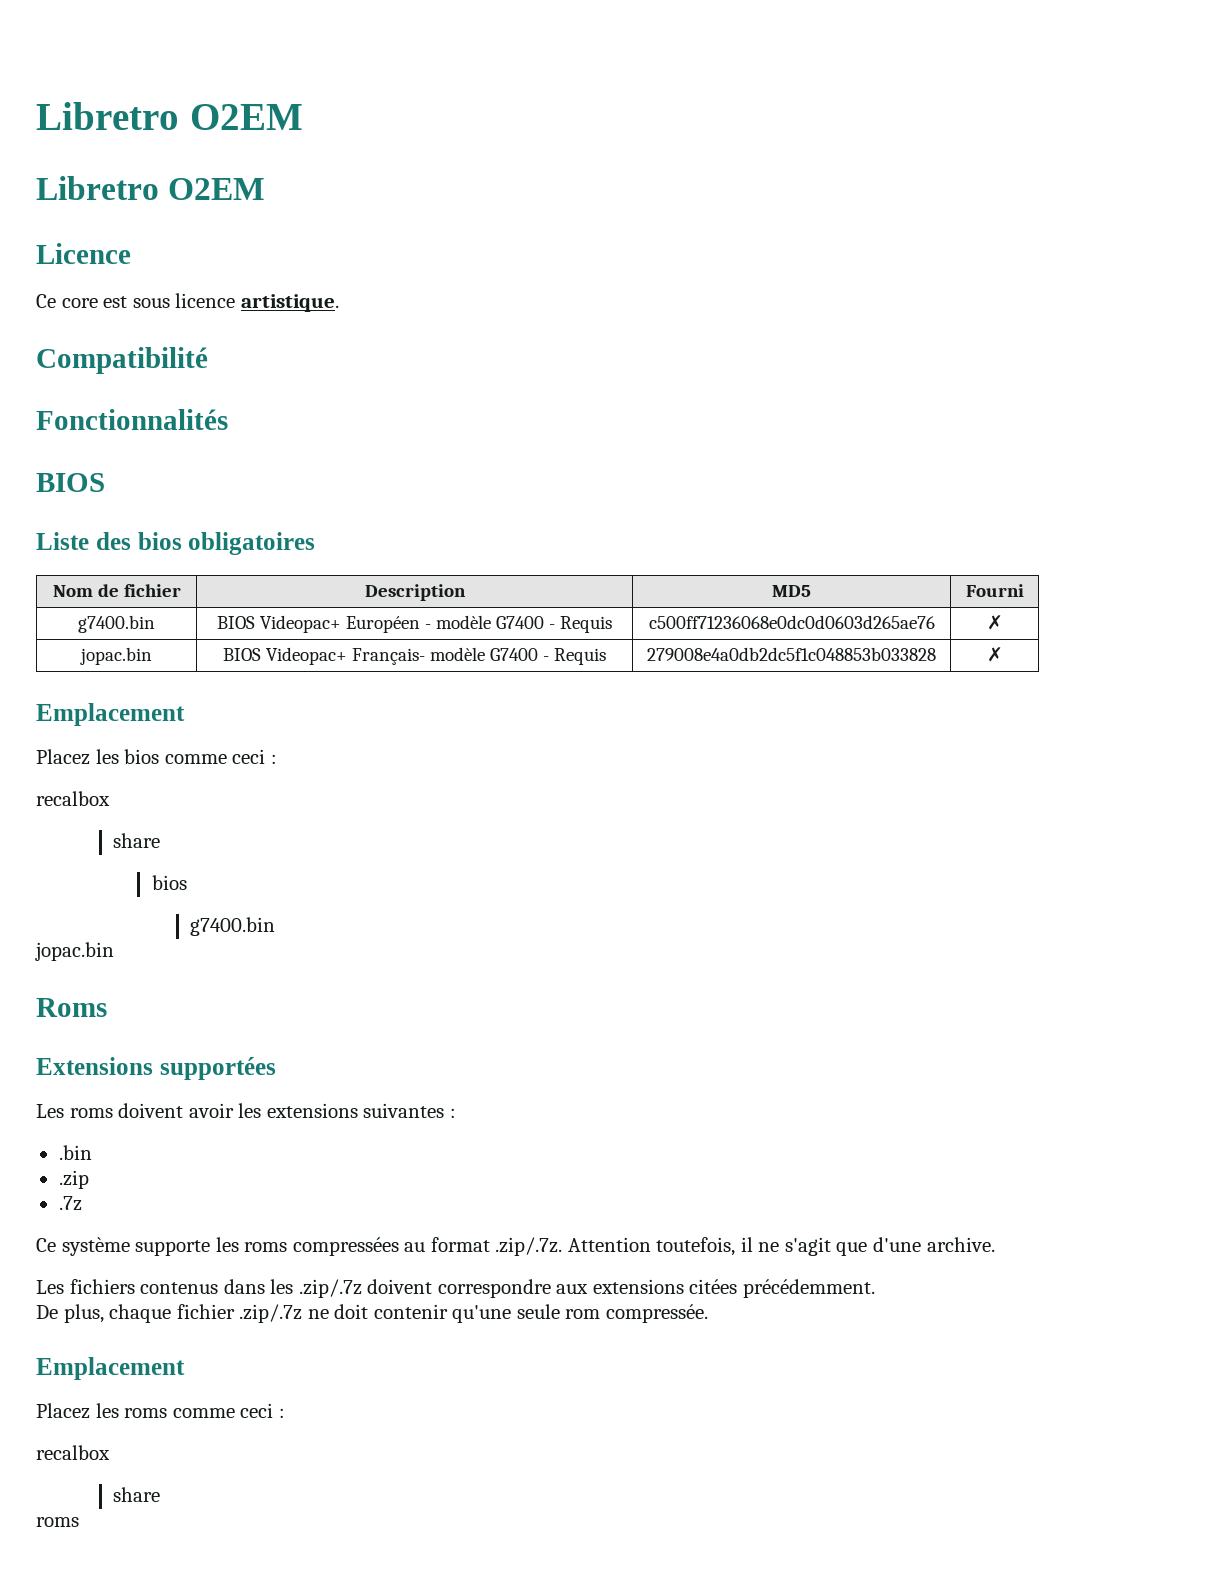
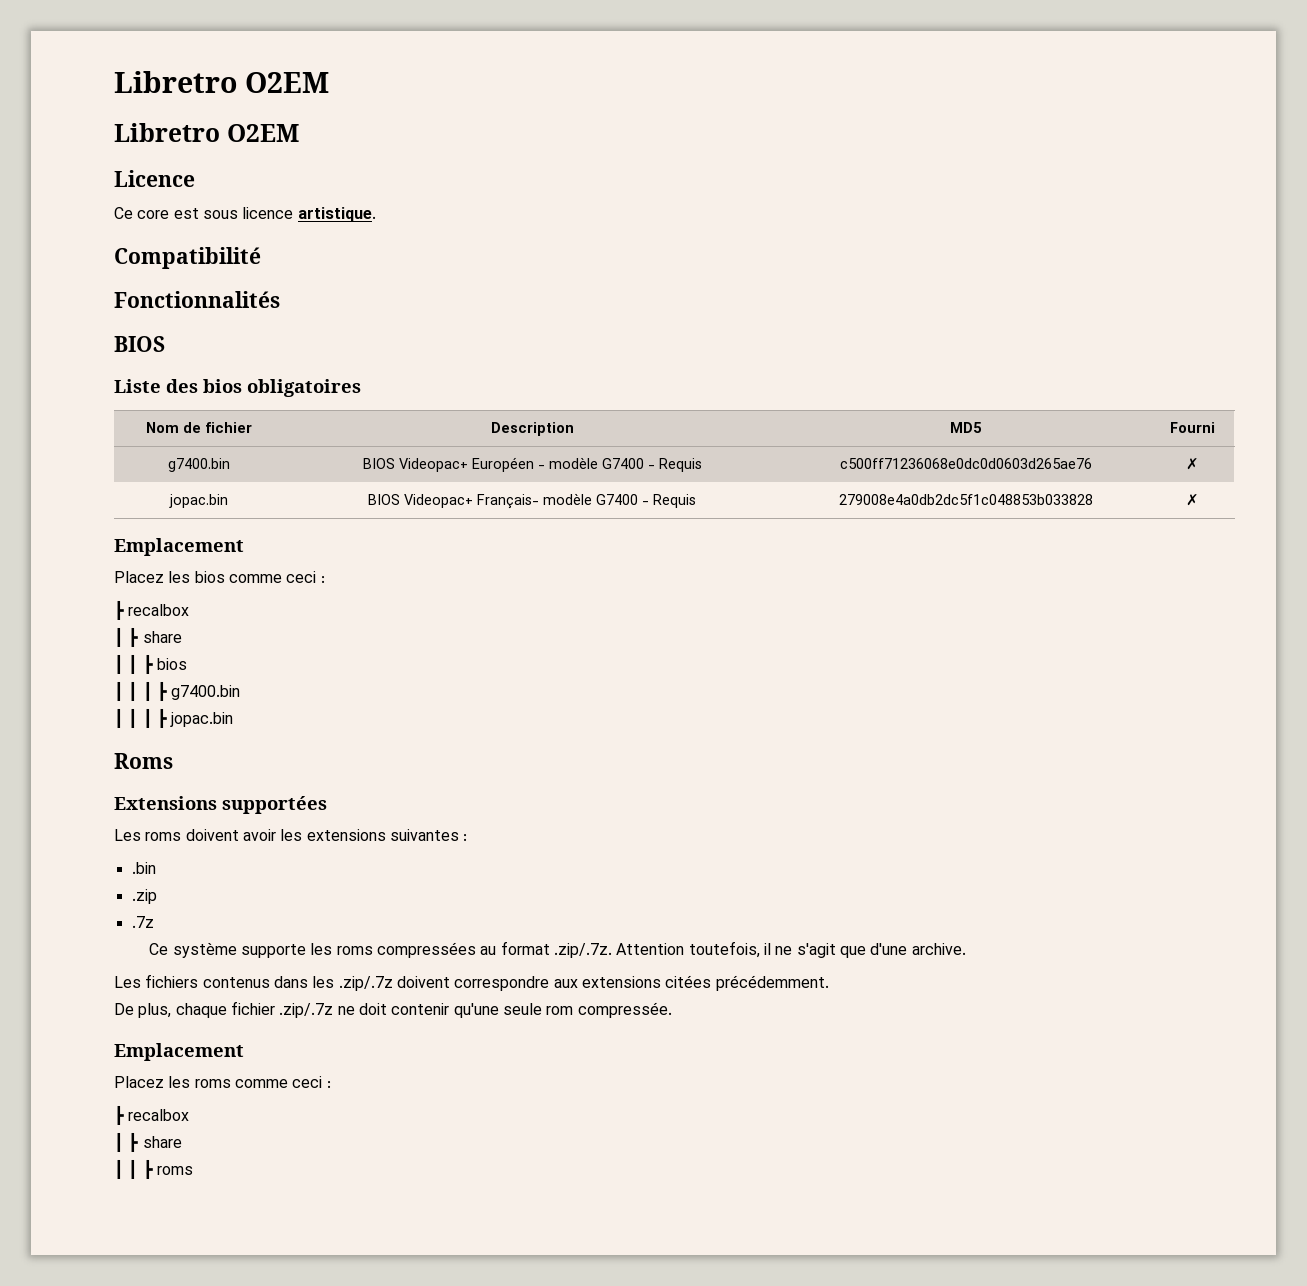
  Placez les bios comme ceci :
- recalbox
- share
- bios
- g7400.bin
- jopac.bin
+ ┣ recalbox
+ ┃ ┣ share
+ ┃ ┃ ┣ bios
+ ┃ ┃ ┃ ┣ g7400.bin
+ ┃ ┃ ┃ ┣ jopac.bin
  Placez les roms comme ceci :
- recalbox
- share
- roms
+ ┣ recalbox
+ ┃ ┣ share
+ ┃ ┃ ┣ roms

